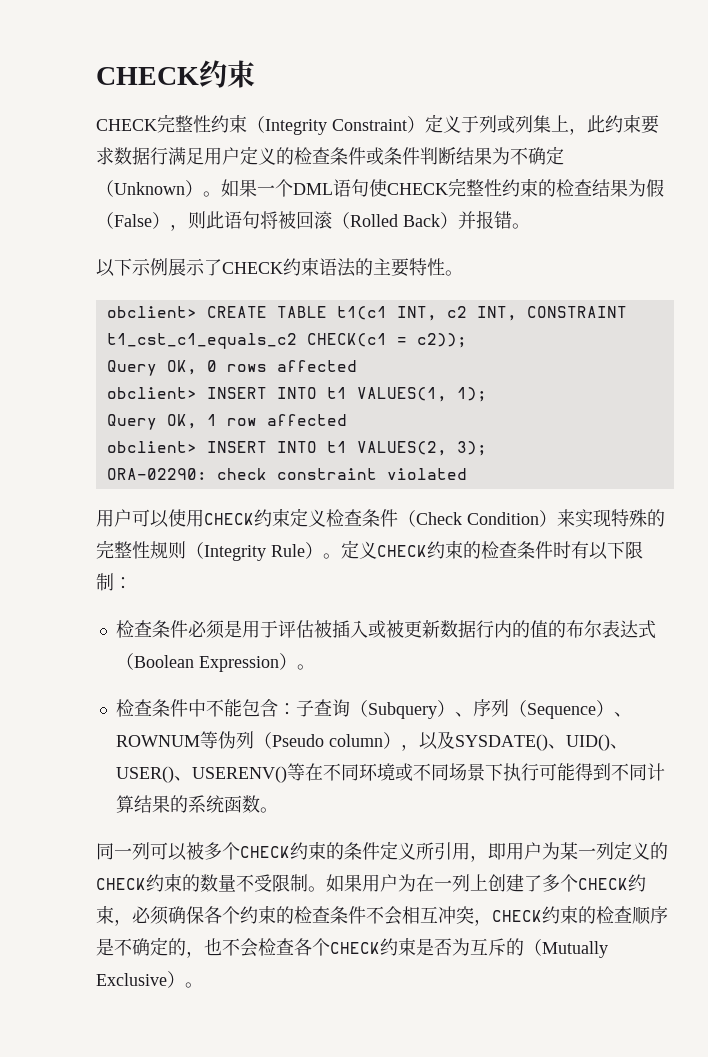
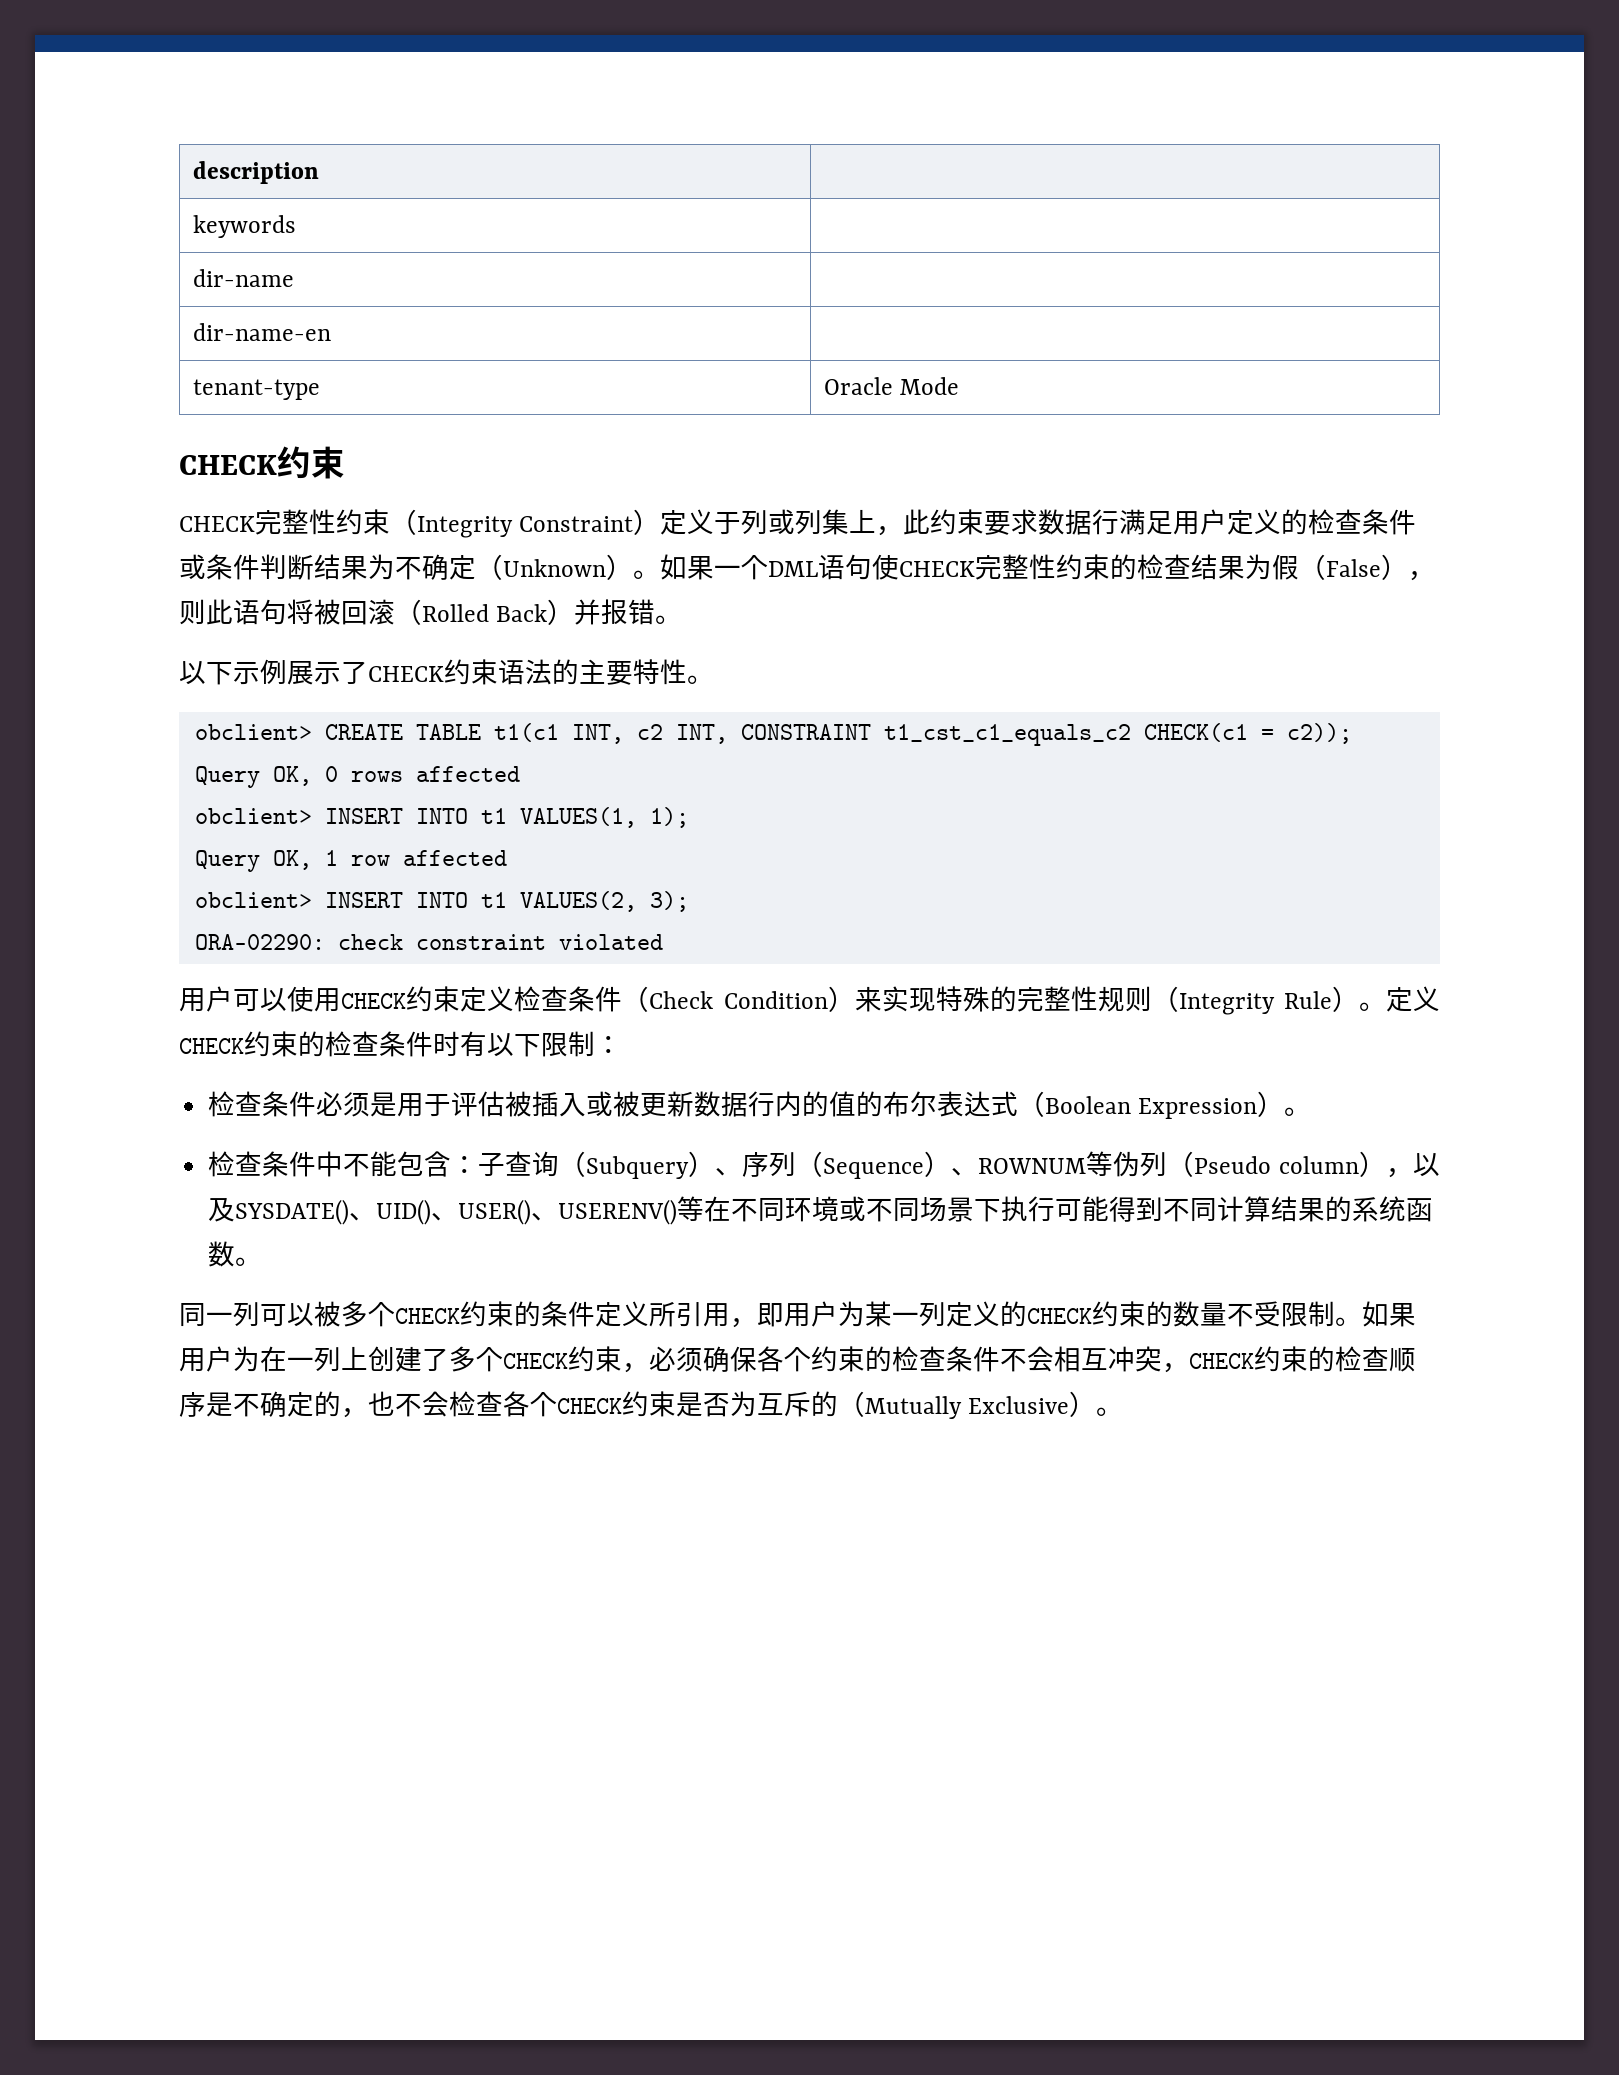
+ description |
+ keywords |
+ dir-name |
+ dir-name-en |
+ tenant-type | Oracle Mode

